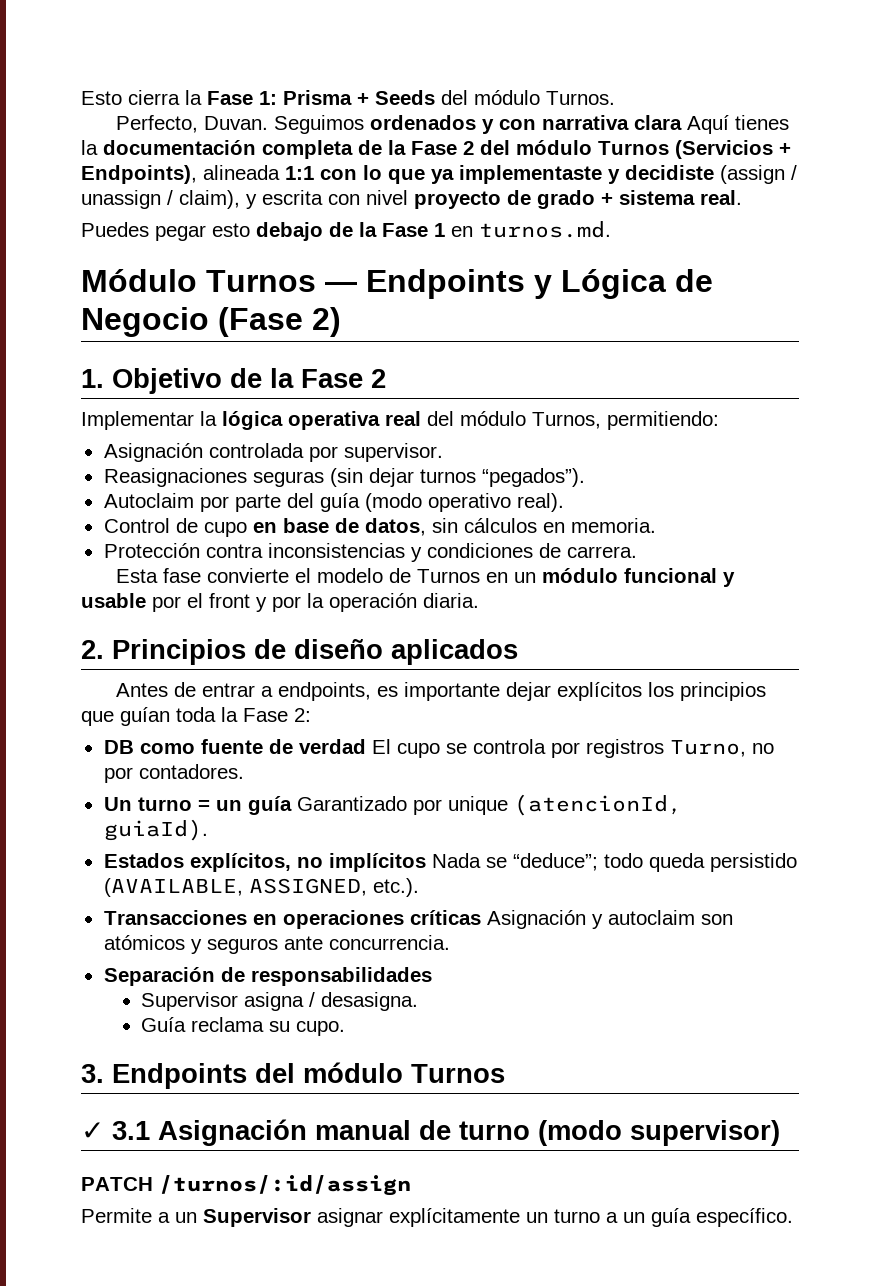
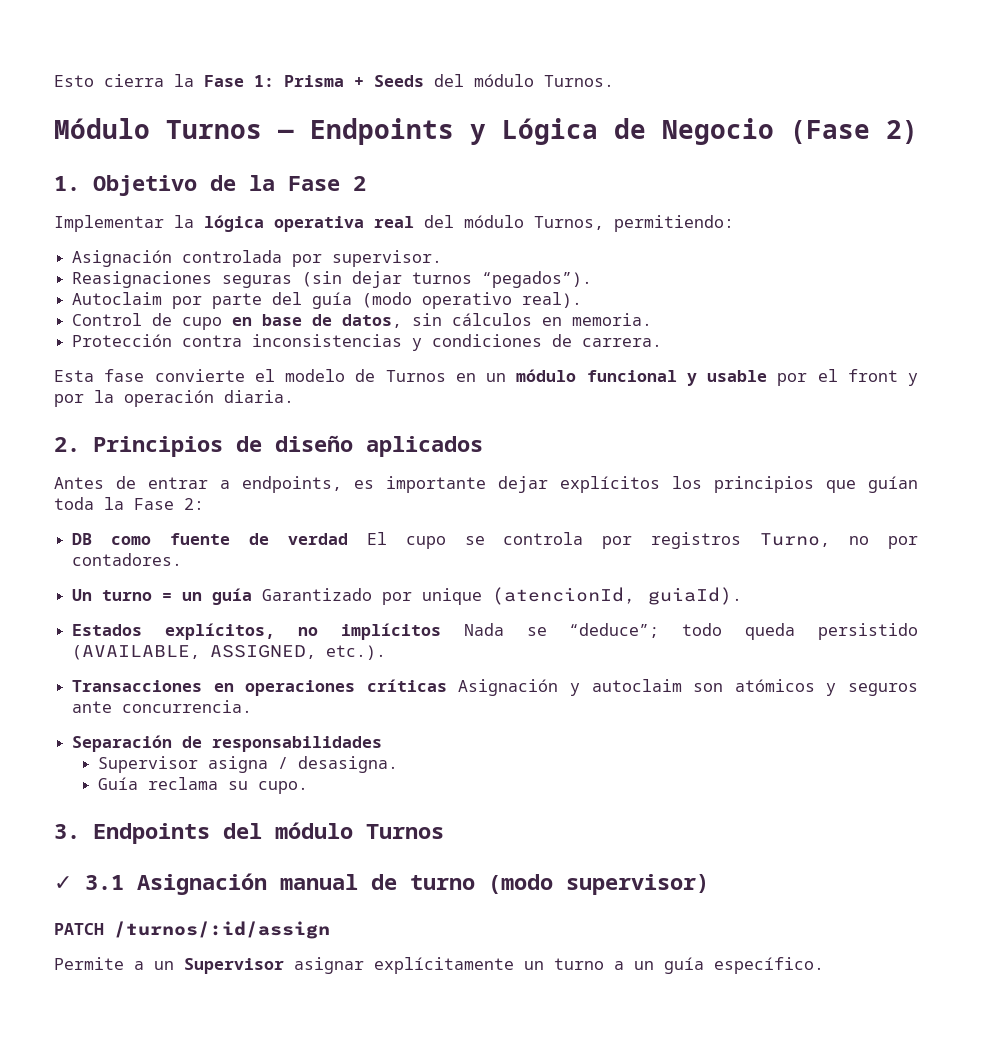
- Perfecto, Duvan. Seguimos ordenados y con narrativa clara Aquí tienes la documentación completa de la Fase 2 del módulo Turnos (Servicios + Endpoints), alineada 1:1 con lo que ya implementaste y decidiste (assign / unassign / claim), y escrita con nivel proyecto de grado + sistema real.
- Puedes pegar esto debajo de la Fase 1 en turnos.md.

